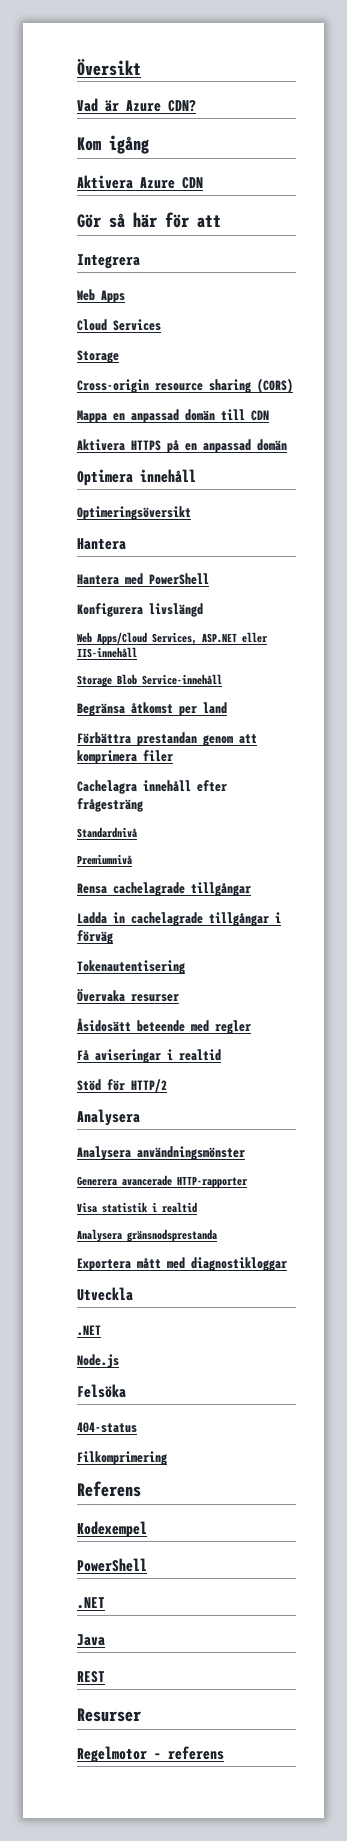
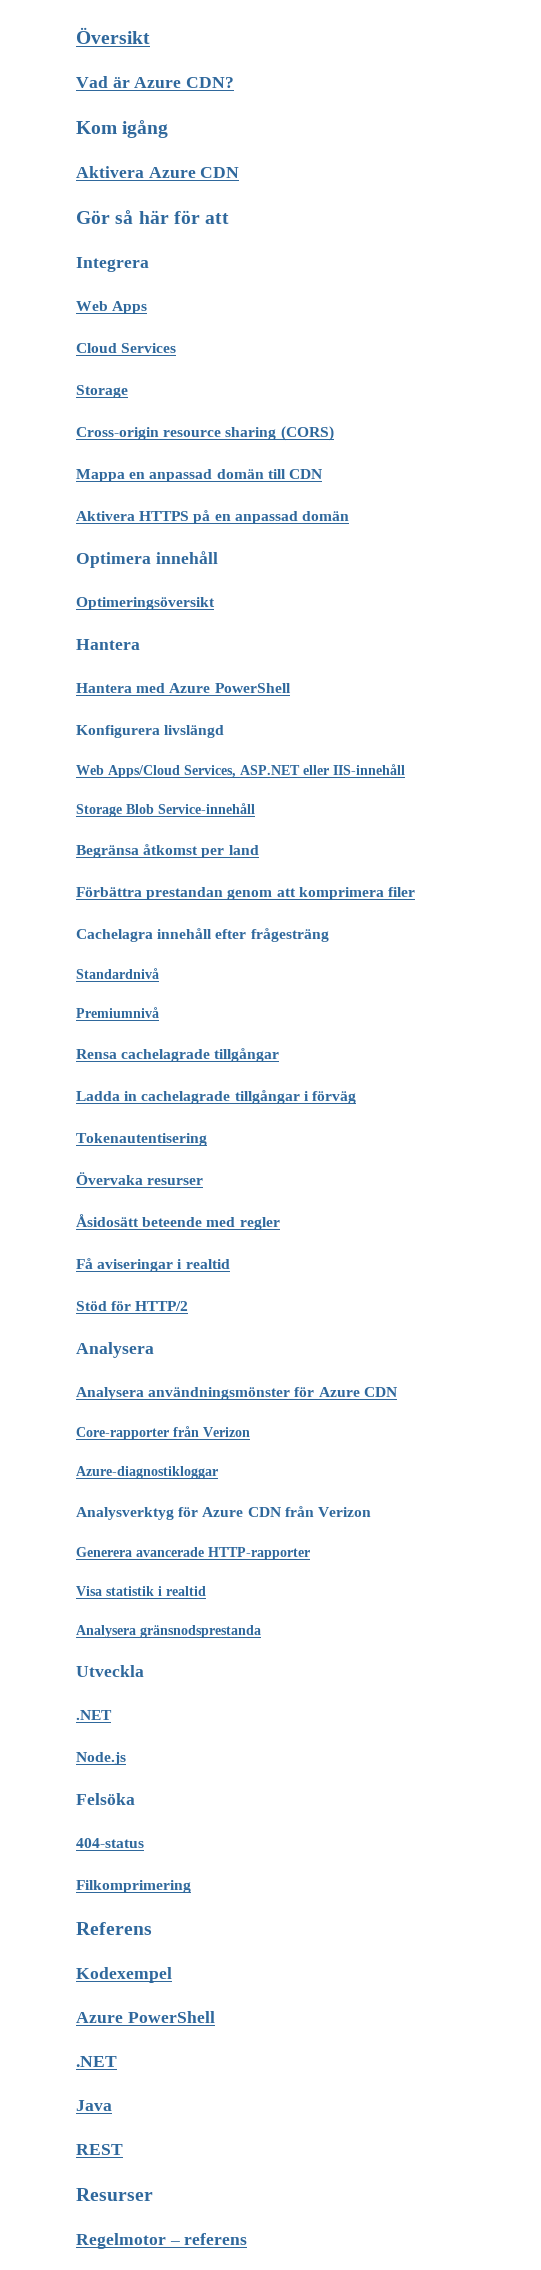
- Hantera med PowerShell
+ Hantera med Azure PowerShell
- Analysera användningsmönster
+ Analysera användningsmönster för Azure CDN
+ Core-rapporter från Verizon
+ Azure-diagnostikloggar
+ Analysverktyg för Azure CDN från Verizon
- Exportera mått med diagnostikloggar
  Kodexempel
- PowerShell
+ Azure PowerShell

